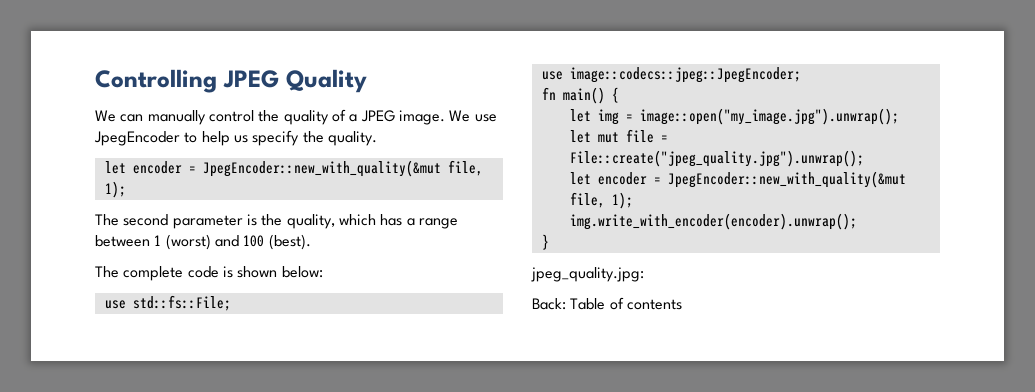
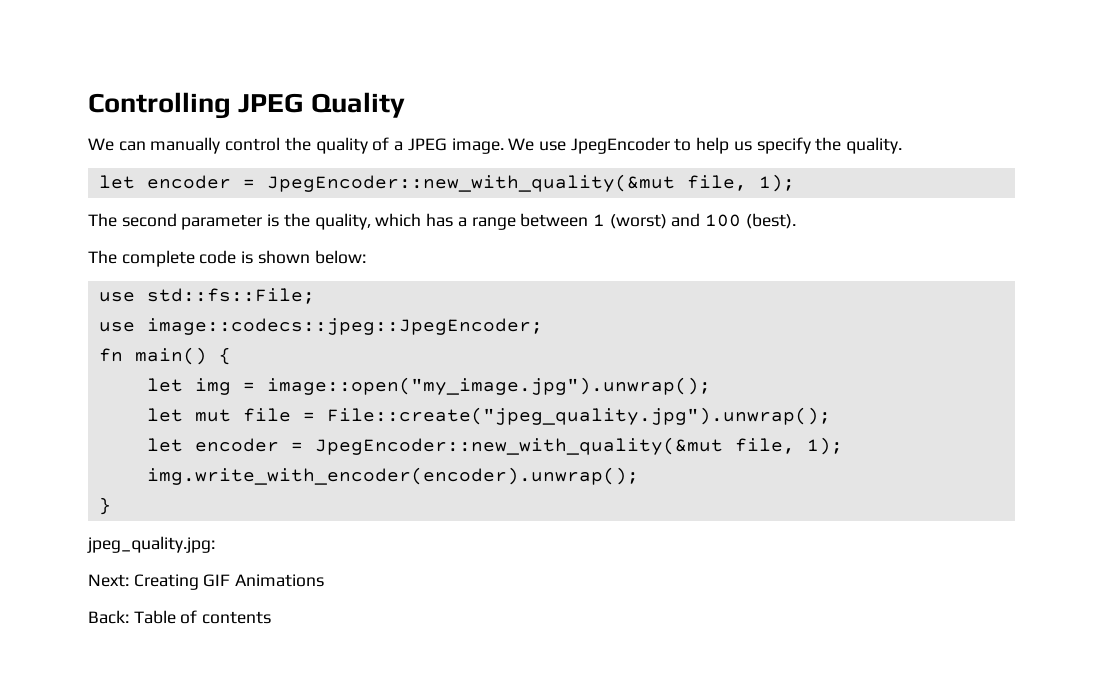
+ Next: Creating GIF Animations

